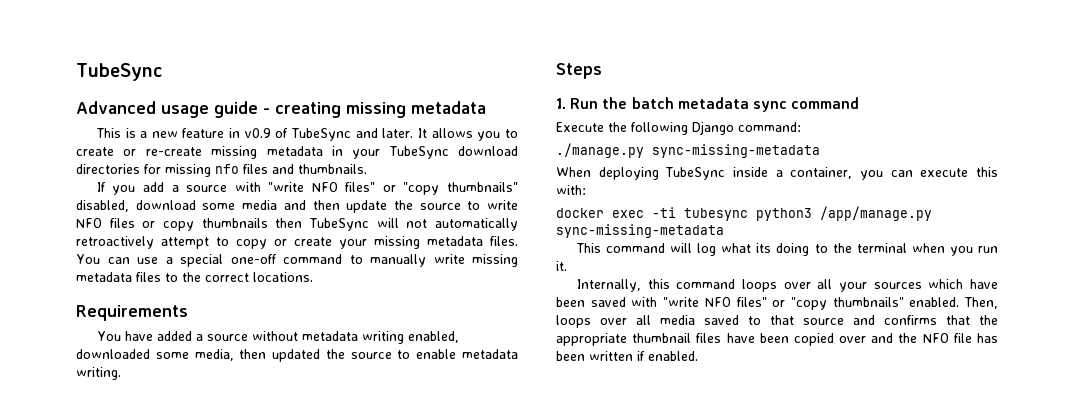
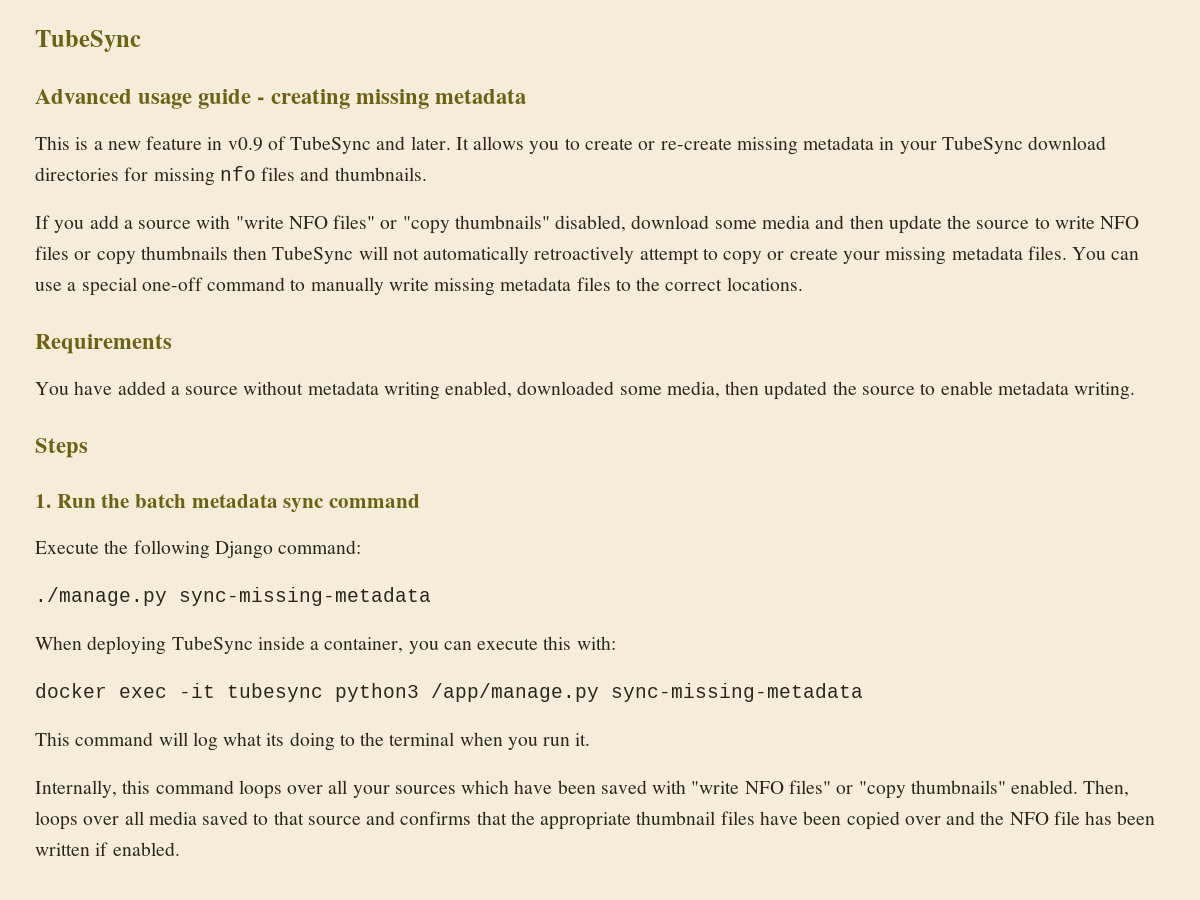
- docker exec -ti tubesync python3 /app/manage.py sync-missing-metadata
+ docker exec -it tubesync python3 /app/manage.py sync-missing-metadata

